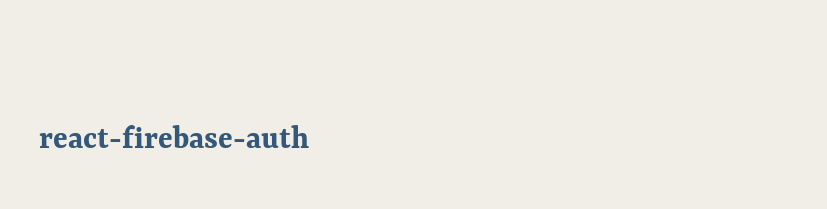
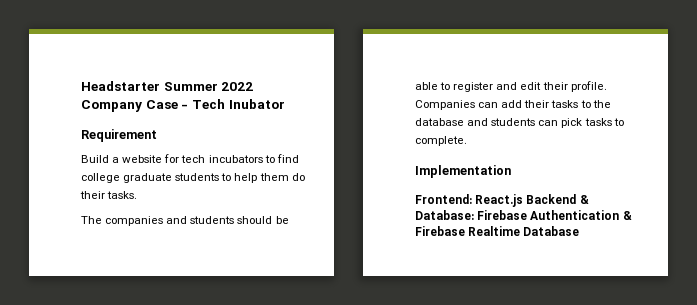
- react-firebase-auth
+ Headstarter Summer 2022 Company Case - Tech Inubator
+ Requirement
+ Build a website for tech incubators to find college graduate students to help them do their tasks.
+ The companies and students should be able to register and edit their profile. Companies can add their tasks to the database and students can pick tasks to complete.
+ Implementation
+ Frontend: React.js Backend & Database: Firebase Authentication & Firebase Realtime Database

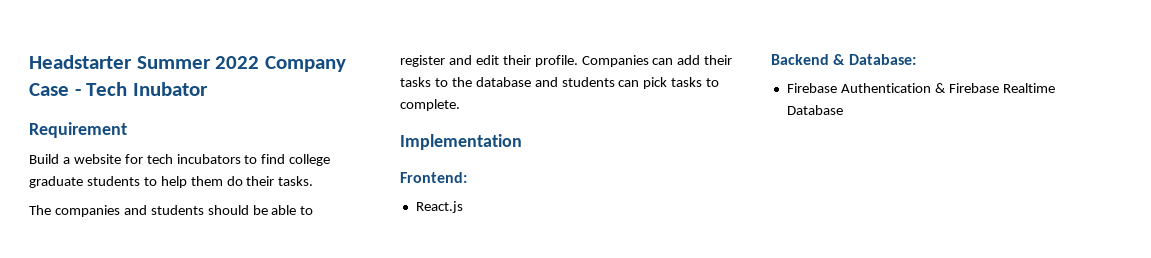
- Frontend: React.js Backend & Database: Firebase Authentication & Firebase Realtime Database
+ Frontend:
+ React.js
+ Backend & Database:
+ Firebase Authentication & Firebase Realtime Database

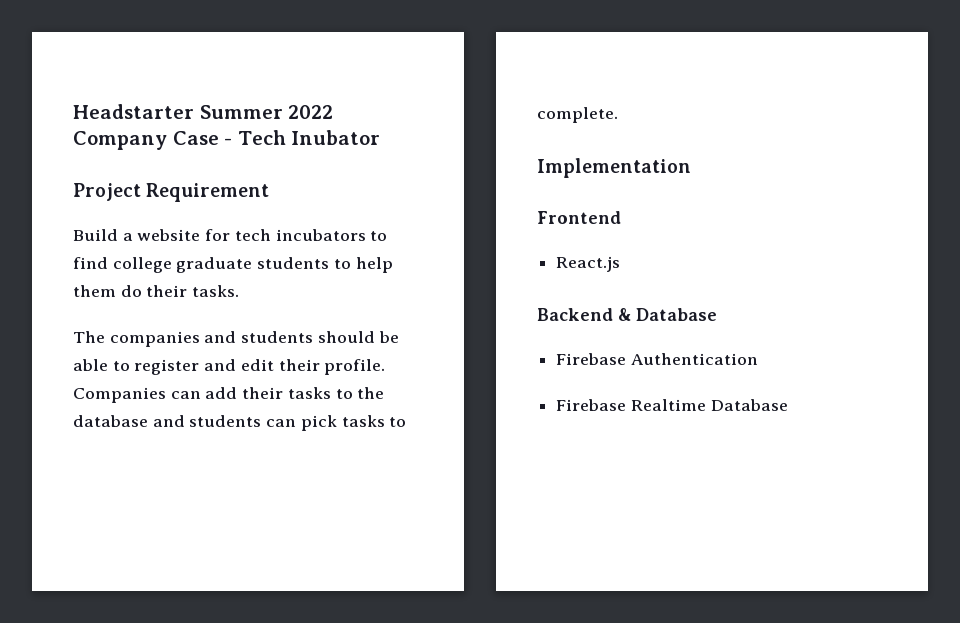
- Requirement
+ Project Requirement
- Frontend:
+ Frontend
- Backend & Database:
+ Backend & Database
- Firebase Authentication & Firebase Realtime Database
+ Firebase Authentication
+ Firebase Realtime Database

